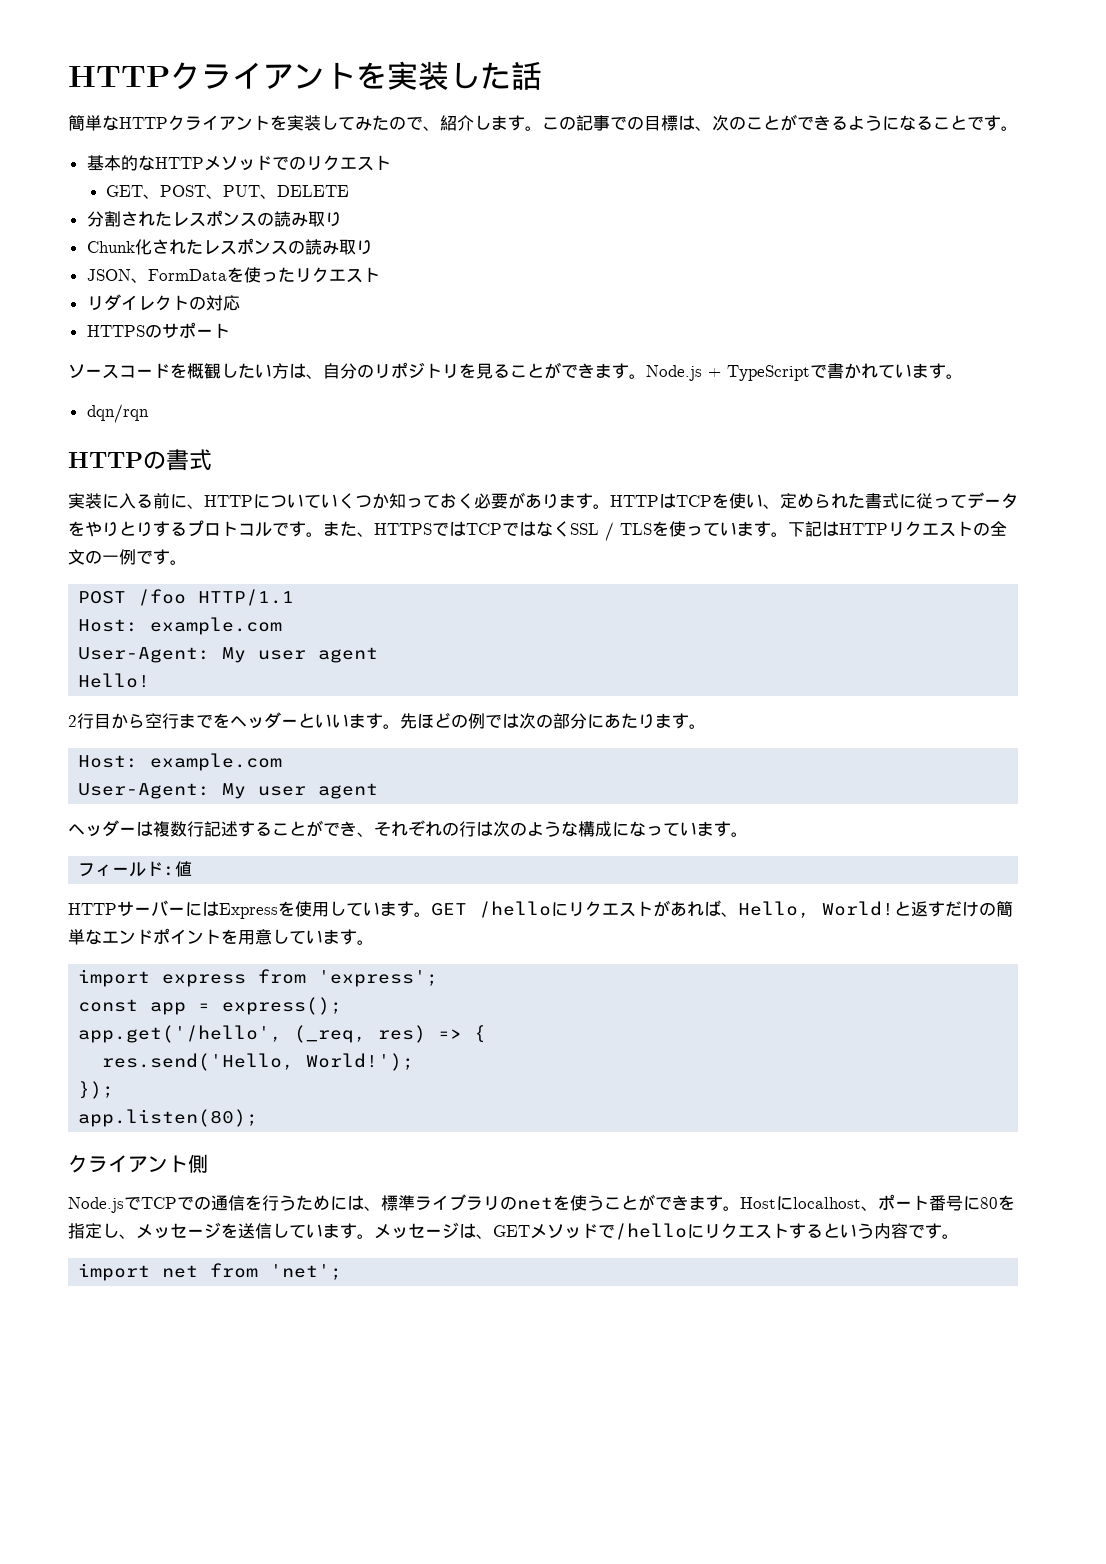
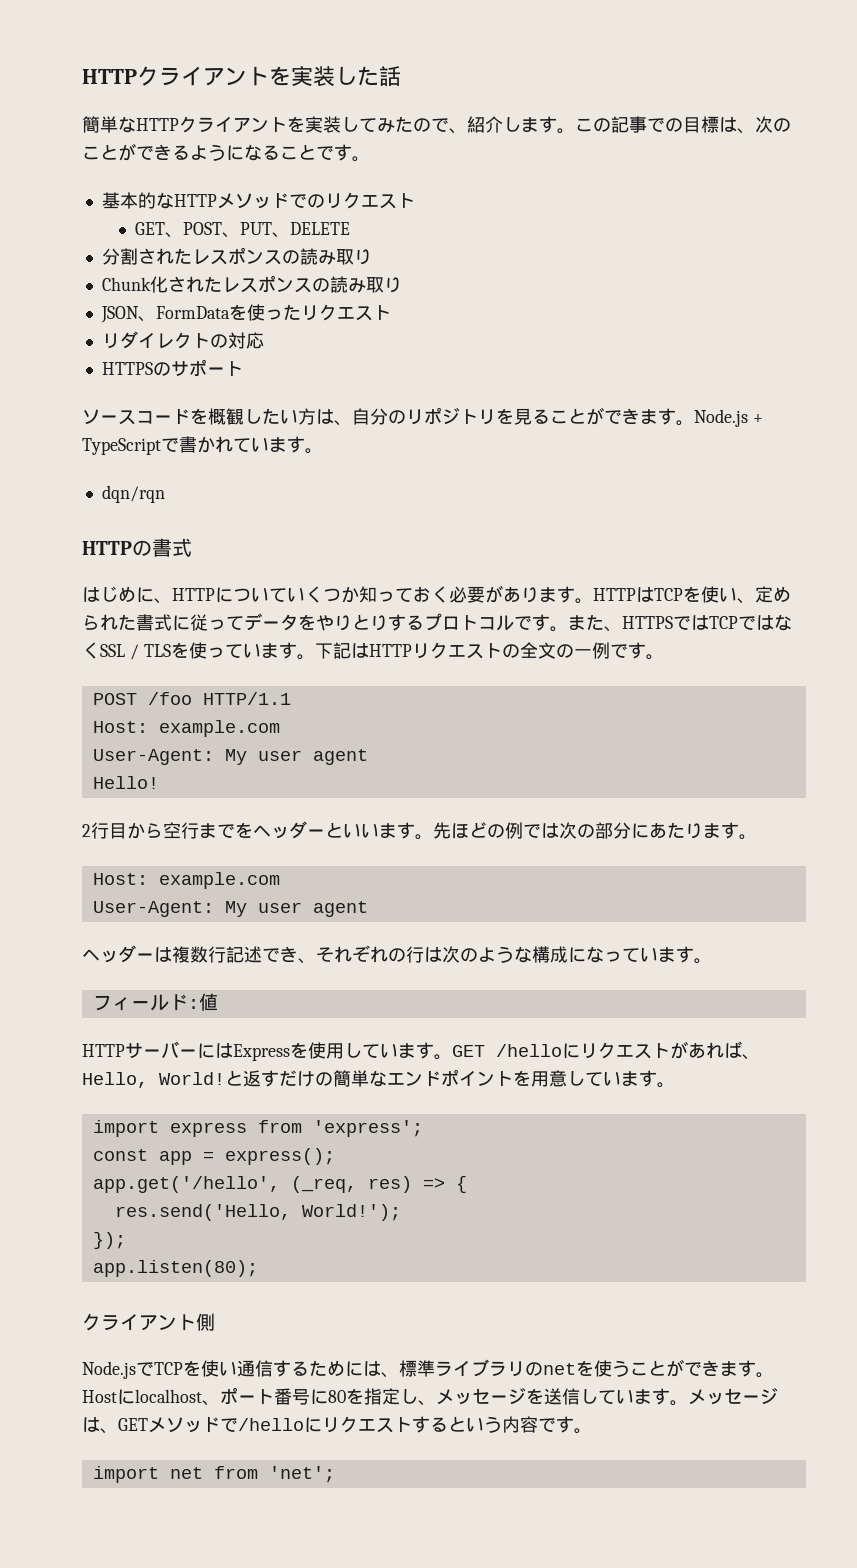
- 実装に入る前に、HTTPについていくつか知っておく必要があります。
+ はじめに、HTTPについていくつか知っておく必要があります。
- ヘッダーは複数行記述することができ、それぞれの行は次のような構成になっています。
+ ヘッダーは複数行記述でき、それぞれの行は次のような構成になっています。
- Node.jsでTCPでの通信を行うためには、標準ライブラリのnetを使うことができます。
+ Node.jsでTCPを使い通信するためには、標準ライブラリのnetを使うことができます。

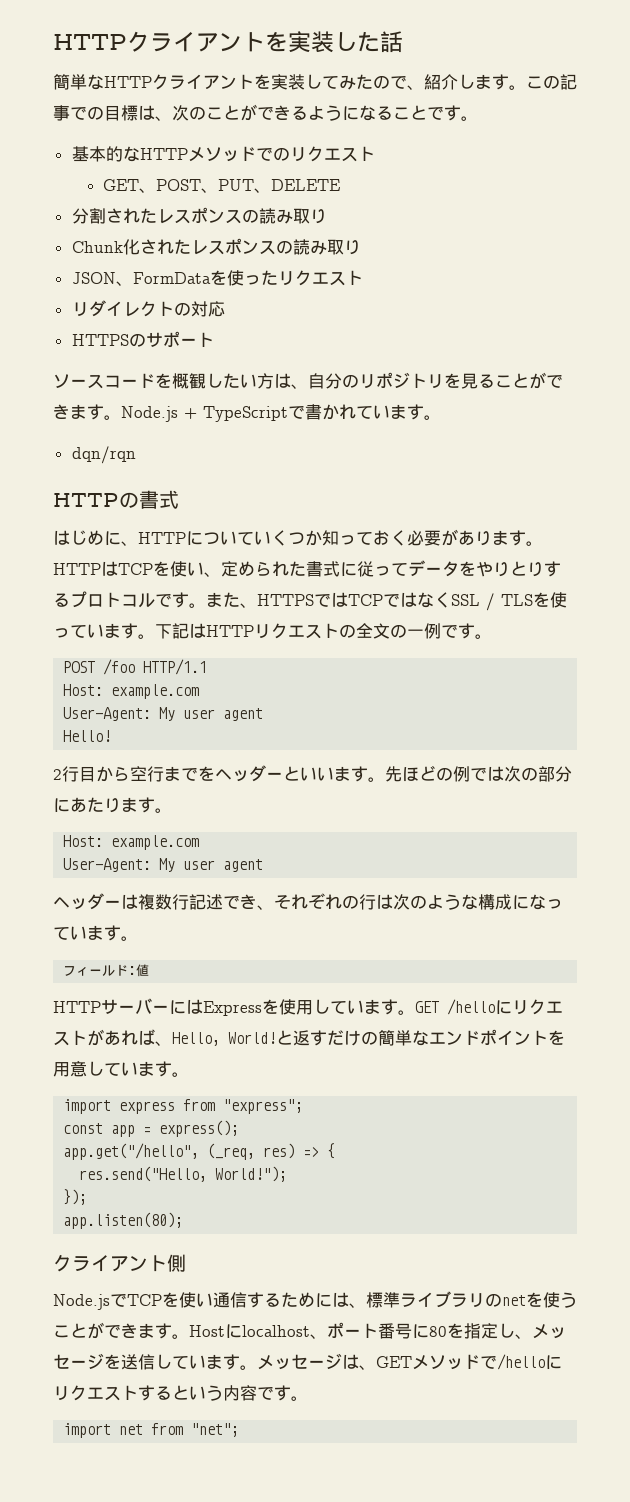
- import express from 'express';
+ import express from "express";
- app.get('/hello', (_req, res) => {
+ app.get("/hello", (_req, res) => {
- res.send('Hello, World!');
+ res.send("Hello, World!");
- import net from 'net';
+ import net from "net";

